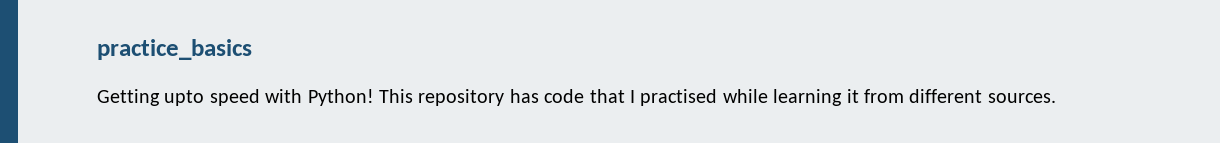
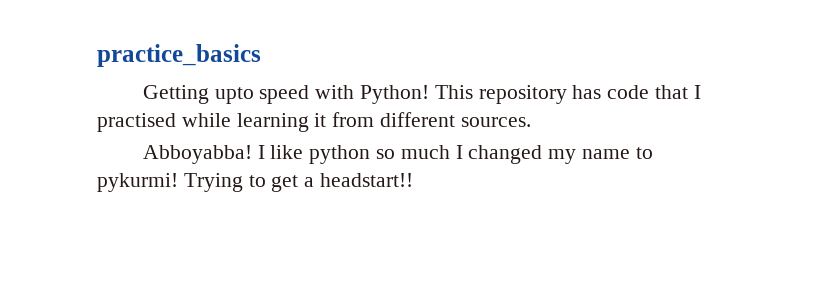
+ Abboyabba! I like python so much I changed my name to pykurmi! Trying to get a headstart!!

